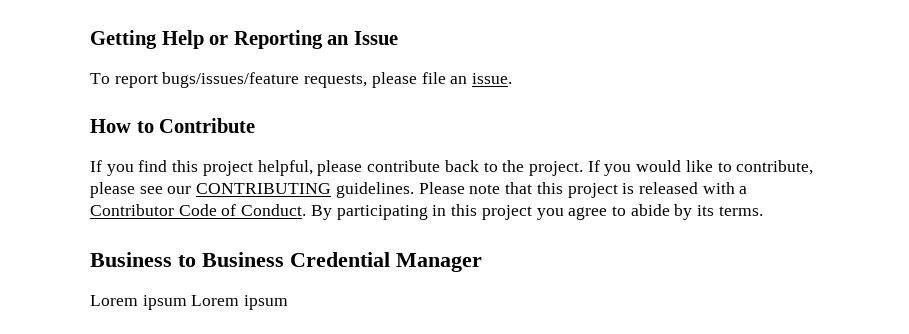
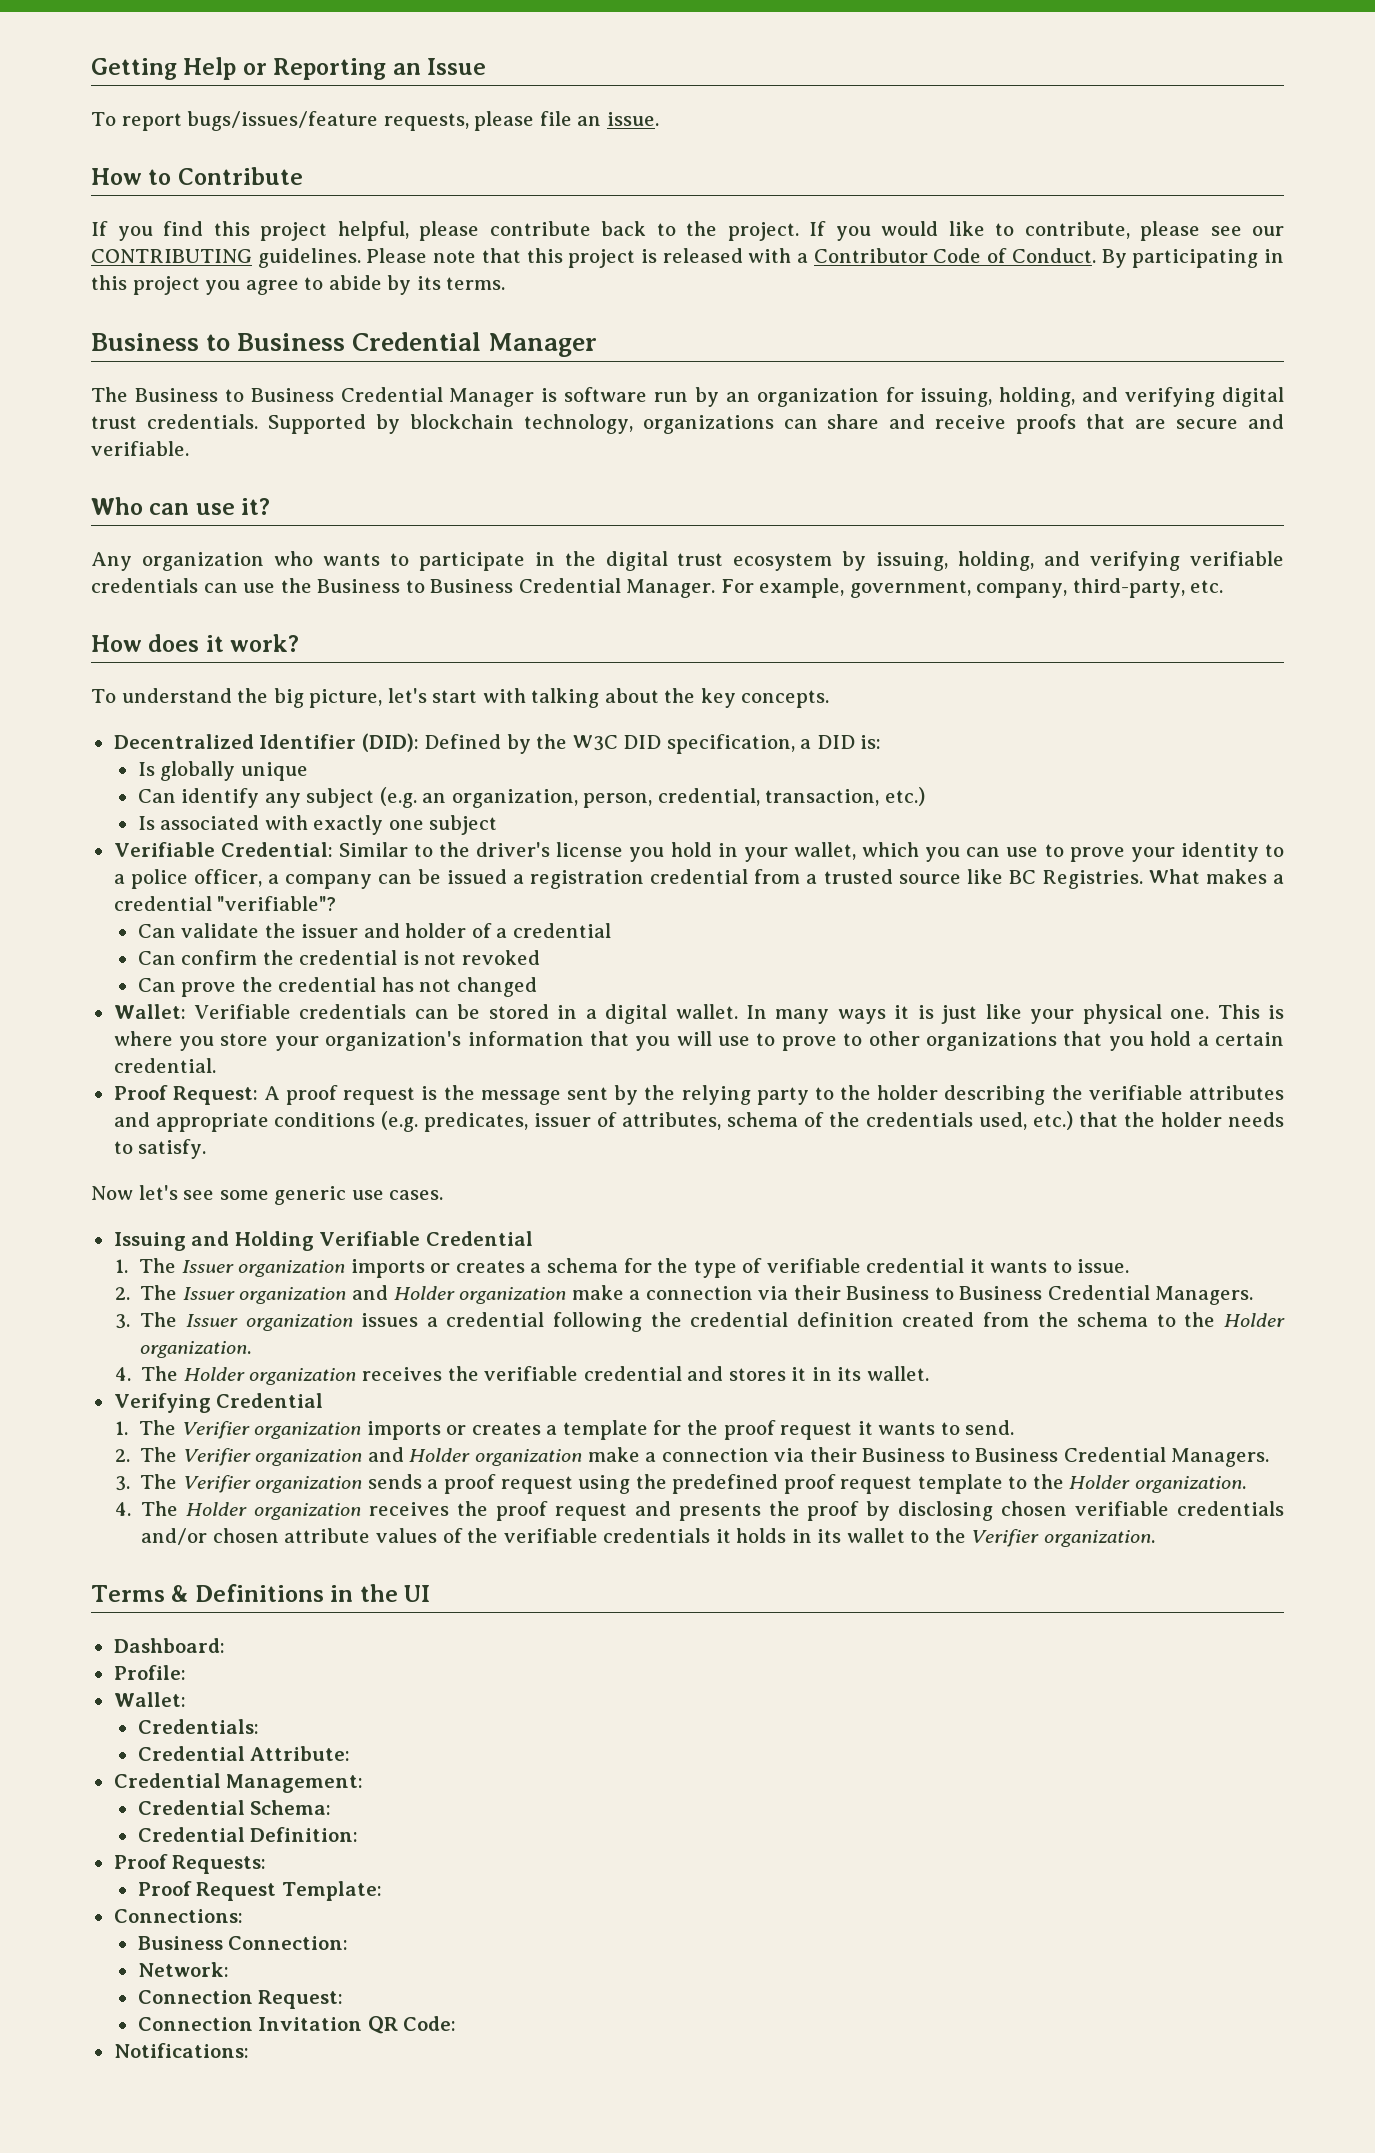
- Lorem ipsum Lorem ipsum
+ The Business to Business Credential Manager is software run by an organization for issuing, holding, and verifying digital trust credentials. Supported by blockchain technology, organizations can share and receive proofs that are secure and verifiable.
+ Who can use it?
+ Any organization who wants to participate in the digital trust ecosystem by issuing, holding, and verifying verifiable credentials can use the Business to Business Credential Manager. For example, government, company, third-party, etc.
+ How does it work?
+ To understand the big picture, let's start with talking about the key concepts.
+ Decentralized Identifier (DID): Defined by the W3C DID specification, a DID is:
+ Is globally unique
+ Can identify any subject (e.g. an organization, person, credential, transaction, etc.)
+ Is associated with exactly one subject
+ Verifiable Credential: Similar to the driver's license you hold in your wallet, which you can use to prove your identity to a police officer, a company can be issued a registration credential from a trusted source like BC Registries. What makes a credential "verifiable"?
+ Can validate the issuer and holder of a credential
+ Can confirm the credential is not revoked
+ Can prove the credential has not changed
+ Wallet: Verifiable credentials can be stored in a digital wallet. In many ways it is just like your physical one. This is where you store your organization's information that you will use to prove to other organizations that you hold a certain credential.
+ Proof Request: A proof request is the message sent by the relying party to the holder describing the verifiable attributes and appropriate conditions (e.g. predicates, issuer of attributes, schema of the credentials used, etc.) that the holder needs to satisfy.
+ Now let's see some generic use cases.
+ Issuing and Holding Verifiable Credential
+ 1. The Issuer organization imports or creates a schema for the type of verifiable credential it wants to issue.
+ 2. The Issuer organization and Holder organization make a connection via their Business to Business Credential Managers.
+ 3. The Issuer organization issues a credential following the credential definition created from the schema to the Holder organization.
+ 4. The Holder organization receives the verifiable credential and stores it in its wallet.
+ Verifying Credential
+ 1. The Verifier organization imports or creates a template for the proof request it wants to send.
+ 2. The Verifier organization and Holder organization make a connection via their Business to Business Credential Managers.
+ 3. The Verifier organization sends a proof request using the predefined proof request template to the Holder organization.
+ 4. The Holder organization receives the proof request and presents the proof by disclosing chosen verifiable credentials and/or chosen attribute values of the verifiable credentials it holds in its wallet to the Verifier organization.
+ Terms & Definitions in the UI
+ Dashboard:
+ Profile:
+ Wallet:
+ Credentials:
+ Credential Attribute:
+ Credential Management:
+ Credential Schema:
+ Credential Definition:
+ Proof Requests:
+ Proof Request Template:
+ Connections:
+ Business Connection:
+ Network:
+ Connection Request:
+ Connection Invitation QR Code:
+ Notifications:

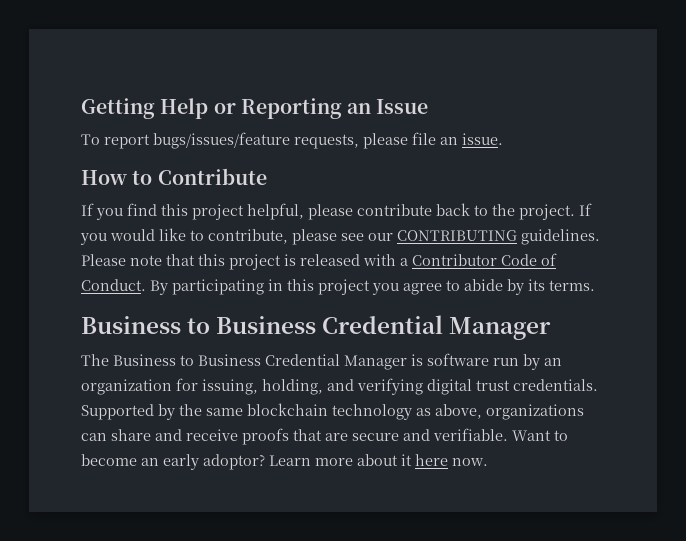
- Supported by blockchain technology, organizations can share and receive proofs that are secure and verifiable.
- Who can use it?
- Any organization who wants to participate in the digital trust ecosystem by issuing, holding, and verifying verifiable credentials can use the Business to Business Credential Manager. For example, government, company, third-party, etc.
- How does it work?
- To understand the big picture, let's start with talking about the key concepts.
- Decentralized Identifier (DID): Defined by the W3C DID specification, a DID is:
- Is globally unique
- Can identify any subject (e.g. an organization, person, credential, transaction, etc.)
- Is associated with exactly one subject
- Verifiable Credential: Similar to the driver's license you hold in your wallet, which you can use to prove your identity to a police officer, a company can be issued a registration credential from a trusted source like BC Registries. What makes a credential "verifiable"?
- Can validate the issuer and holder of a credential
- Can confirm the credential is not revoked
- Can prove the credential has not changed
- Wallet: Verifiable credentials can be stored in a digital wallet. In many ways it is just like your physical one. This is where you store your organization's information that you will use to prove to other organizations that you hold a certain credential.
- Proof Request: A proof request is the message sent by the relying party to the holder describing the verifiable attributes and appropriate conditions (e.g. predicates, issuer of attributes, schema of the credentials used, etc.) that the holder needs to satisfy.
- Now let's see some generic use cases.
- Issuing and Holding Verifiable Credential
- 1. The Issuer organization imports or creates a schema for the type of verifiable credential it wants to issue.
- 2. The Issuer organization and Holder organization make a connection via their Business to Business Credential Managers.
- 3. The Issuer organization issues a credential following the credential definition created from the schema to the Holder organization.
- 4. The Holder organization receives the verifiable credential and stores it in its wallet.
- Verifying Credential
- 1. The Verifier organization imports or creates a template for the proof request it wants to send.
- 2. The Verifier organization and Holder organization make a connection via their Business to Business Credential Managers.
- 3. The Verifier organization sends a proof request using the predefined proof request template to the Holder organization.
- 4. The Holder organization receives the proof request and presents the proof by disclosing chosen verifiable credentials and/or chosen attribute values of the verifiable credentials it holds in its wallet to the Verifier organization.
- Terms & Definitions in the UI
- Dashboard:
- Profile:
- Wallet:
- Credentials:
- Credential Attribute:
- Credential Management:
- Credential Schema:
- Credential Definition:
- Proof Requests:
- Proof Request Template:
- Connections:
- Business Connection:
- Network:
- Connection Request:
- Connection Invitation QR Code:
- Notifications:
+ Supported by the same blockchain technology as above, organizations can share and receive proofs that are secure and verifiable. Want to become an early adoptor? Learn more about it here now.

